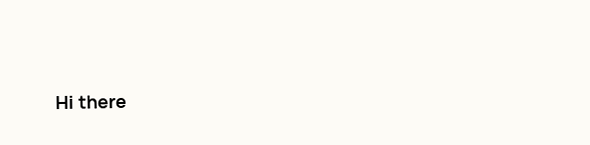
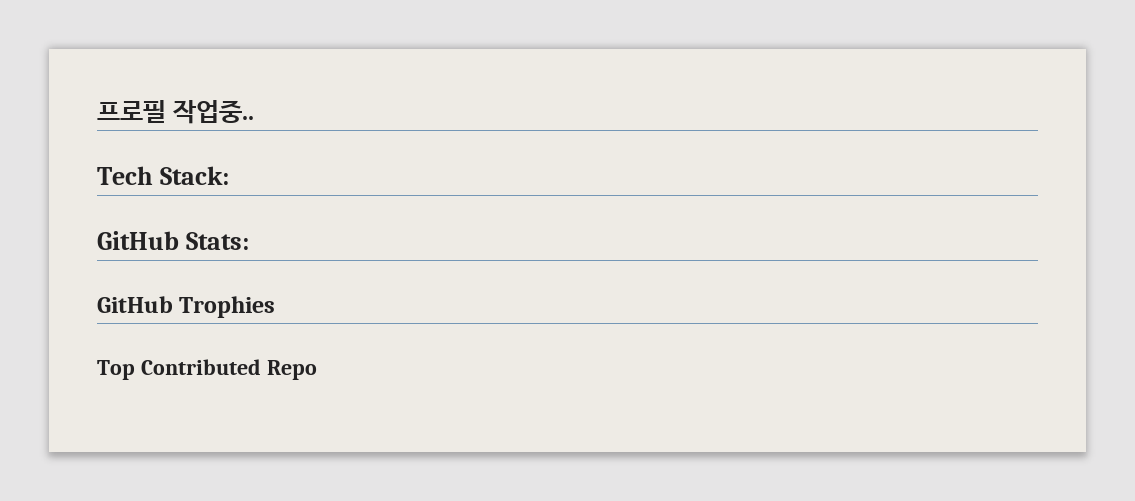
- Hi there
+ 프로필 작업중..
+ Tech Stack:
+ GitHub Stats:
+ GitHub Trophies
+ Top Contributed Repo

